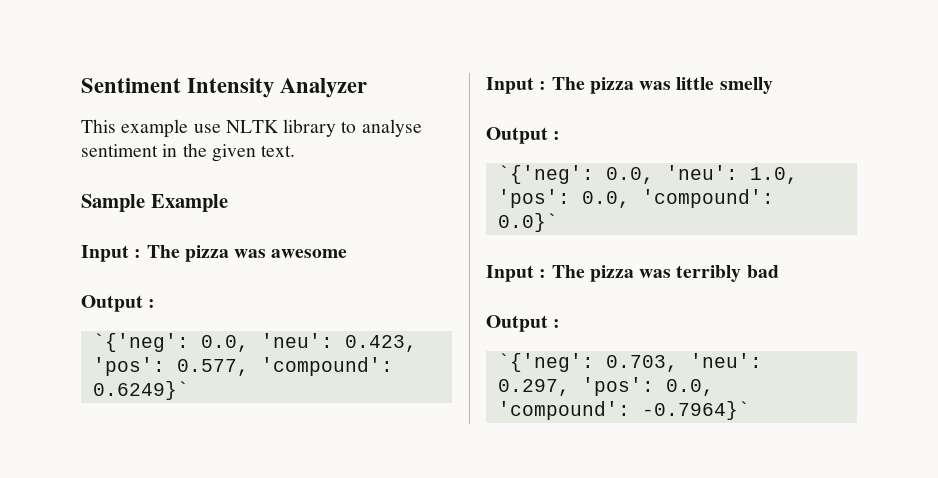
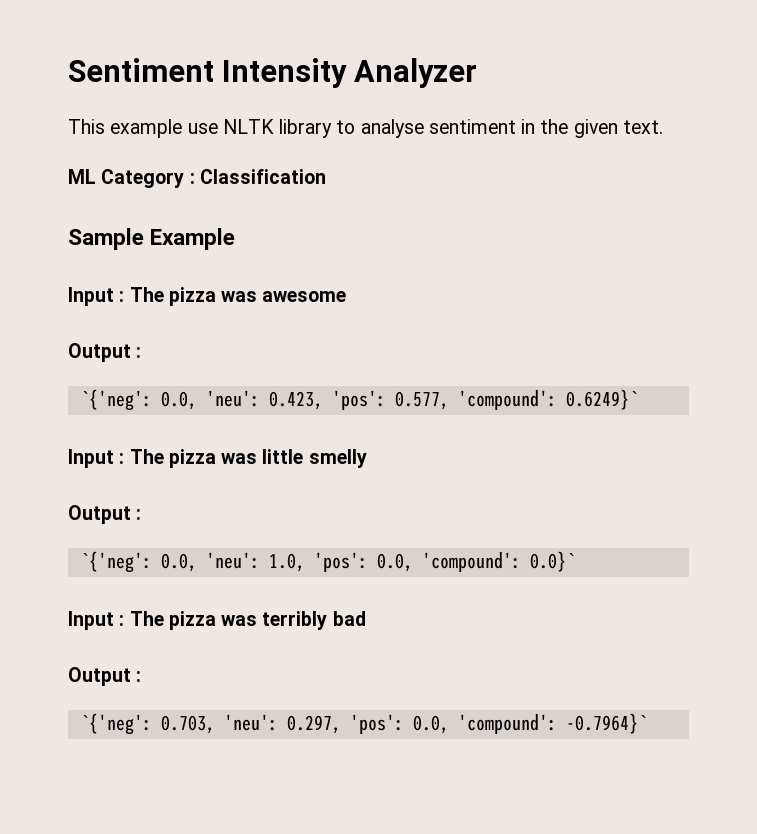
+ ML Category : Classification

